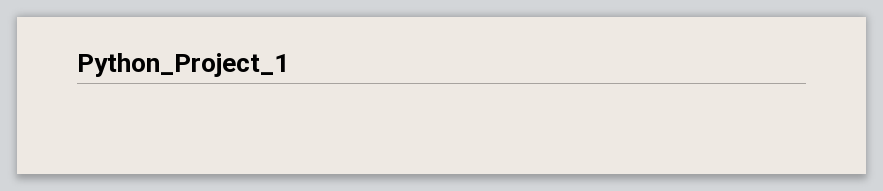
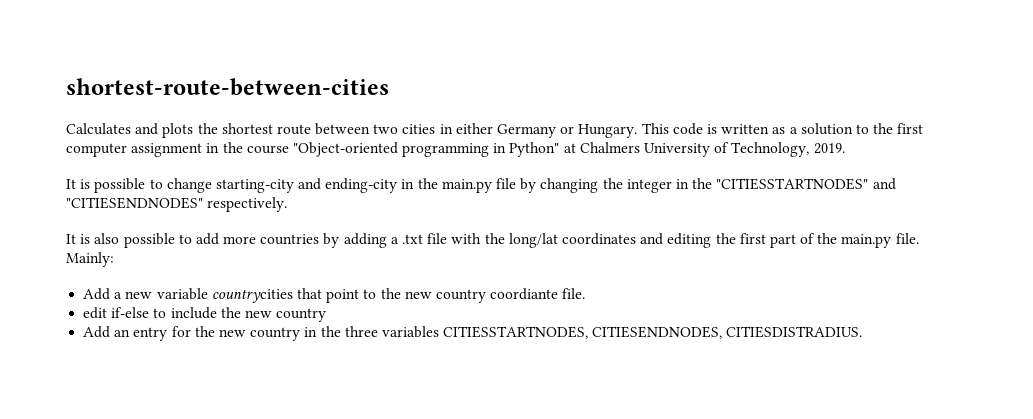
- Python_Project_1
+ shortest-route-between-cities
+ Calculates and plots the shortest route between two cities in either Germany or Hungary. This code is written as a solution to the first computer assignment in the course "Object-oriented programming in Python" at Chalmers University of Technology, 2019.
+ It is possible to change starting-city and ending-city in the main.py file by changing the integer in the "CITIESSTARTNODES" and "CITIESENDNODES" respectively.
+ It is also possible to add more countries by adding a .txt file with the long/lat coordinates and editing the first part of the main.py file. Mainly:
+ Add a new variable countrycities that point to the new country coordiante file.
+ edit if-else to include the new country
+ Add an entry for the new country in the three variables CITIESSTARTNODES, CITIESENDNODES, CITIESDISTRADIUS.

